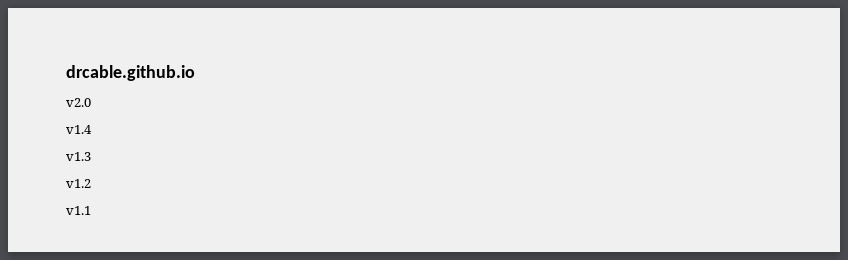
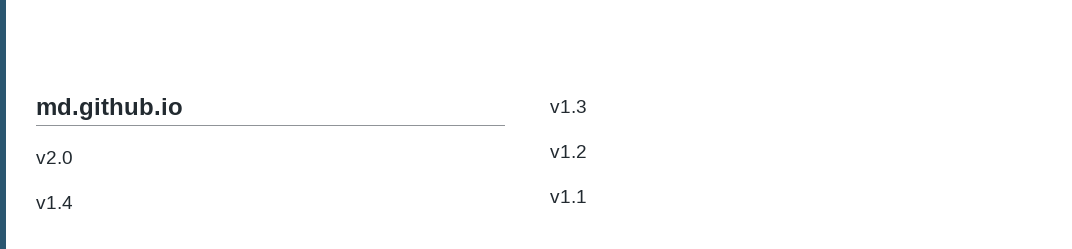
- drcable.github.io
+ md.github.io

